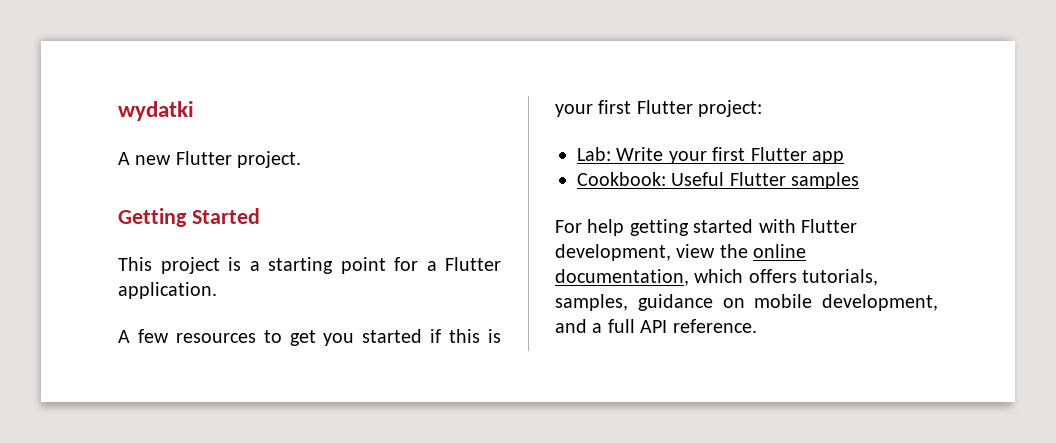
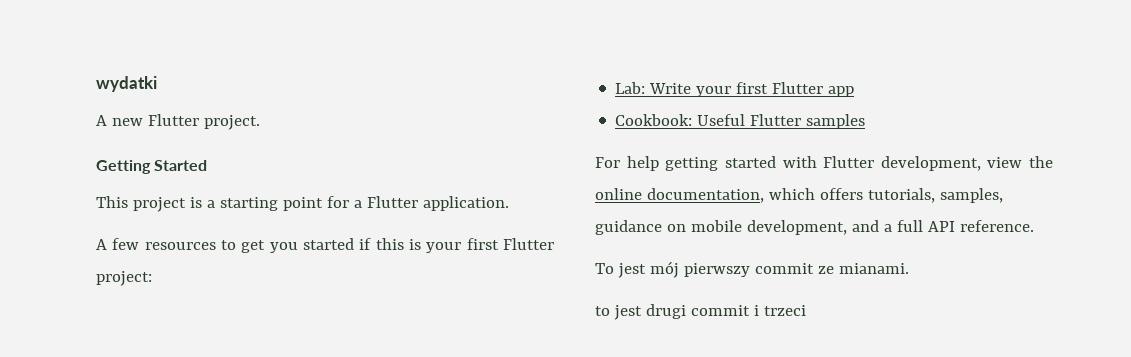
+ To jest mój pierwszy commit ze mianami.
+ to jest drugi commit i trzeci

